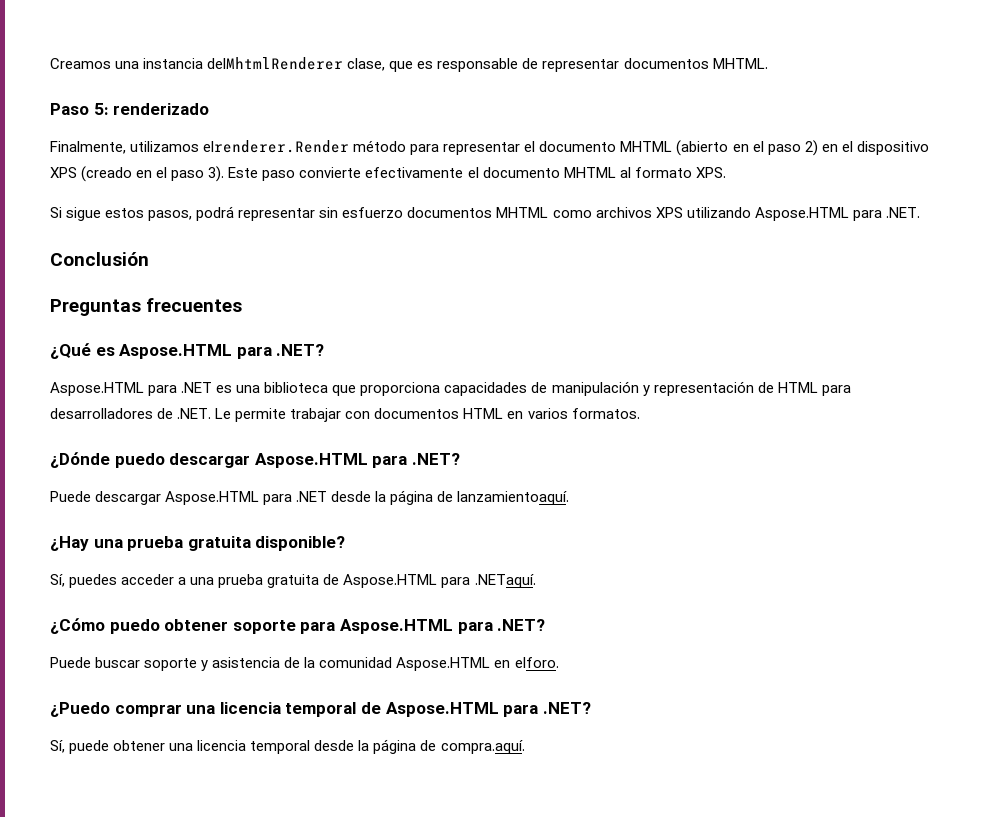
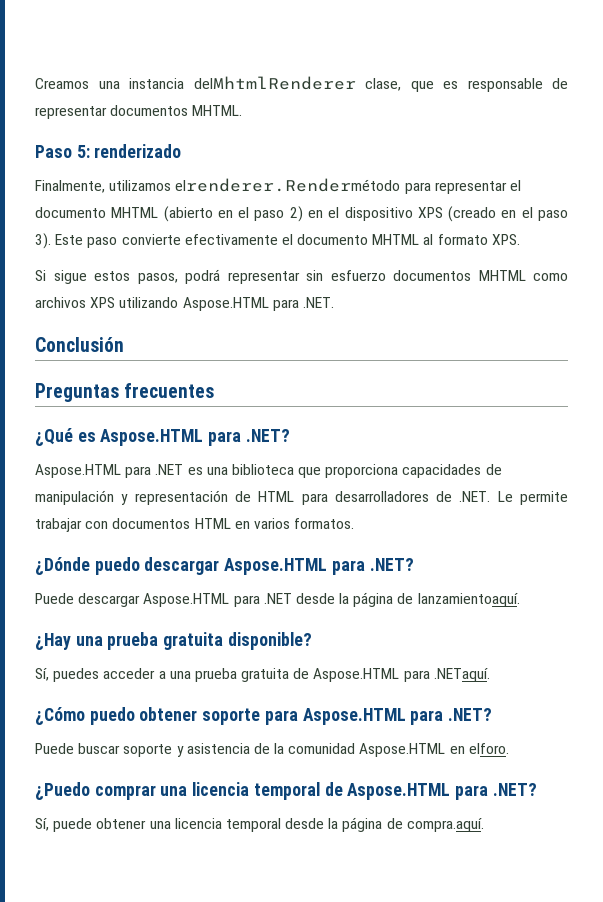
- Finalmente, utilizamos elrenderer.Render método para representar el documento MHTML (abierto en el paso 2) en el dispositivo XPS (creado en el paso 3).
+ Finalmente, utilizamos elrenderer.Rendermétodo para representar el documento MHTML (abierto en el paso 2) en el dispositivo XPS (creado en el paso 3).

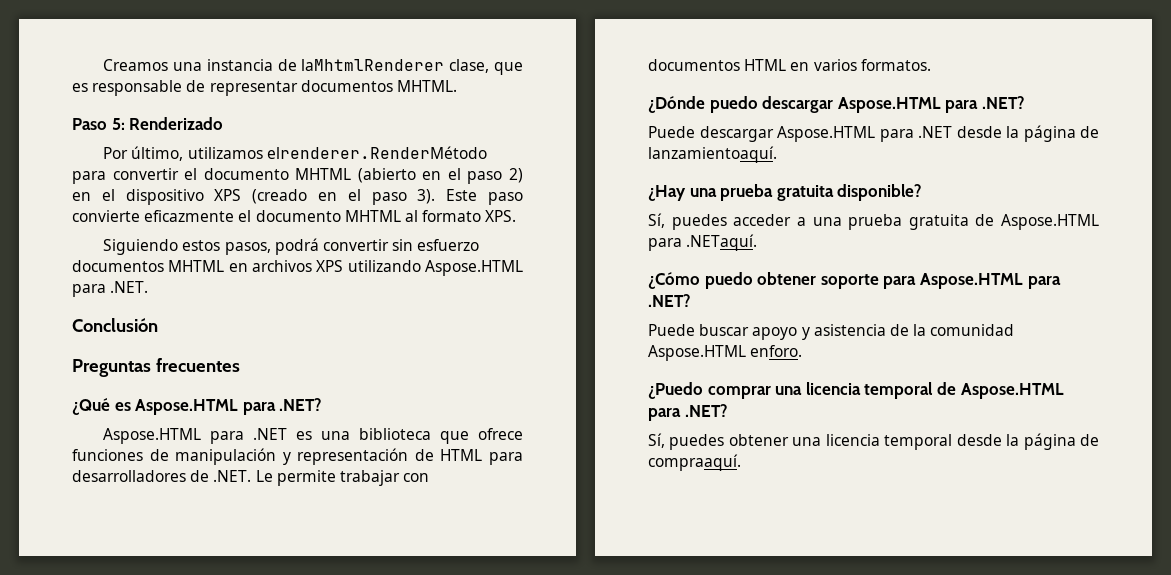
- Creamos una instancia delMhtmlRenderer clase, que es responsable de representar documentos MHTML.
+ Creamos una instancia de laMhtmlRenderer clase, que es responsable de representar documentos MHTML.
- Paso 5: renderizado
- Finalmente, utilizamos elrenderer.Rendermétodo para representar el documento MHTML (abierto en el paso 2) en el dispositivo XPS (creado en el paso 3).
+ Paso 5: Renderizado
+ Por último, utilizamos elrenderer.RenderMétodo para convertir el documento MHTML (abierto en el paso 2) en el dispositivo XPS (creado en el paso 3).
- Este paso convierte efectivamente el documento MHTML al formato XPS.
+ Este paso convierte eficazmente el documento MHTML al formato XPS.
- Si sigue estos pasos, podrá representar sin esfuerzo documentos MHTML como archivos XPS utilizando Aspose.HTML para .NET.
+ Siguiendo estos pasos, podrá convertir sin esfuerzo documentos MHTML en archivos XPS utilizando Aspose.HTML para .NET.
- Aspose.HTML para .NET es una biblioteca que proporciona capacidades de manipulación y representación de HTML para desarrolladores de .NET. Le permite trabajar con documentos HTML en varios formatos.
+ Aspose.HTML para .NET es una biblioteca que ofrece funciones de manipulación y representación de HTML para desarrolladores de .NET. Le permite trabajar con documentos HTML en varios formatos.
- Puede buscar soporte y asistencia de la comunidad Aspose.HTML en elforo.
+ Puede buscar apoyo y asistencia de la comunidad Aspose.HTML enforo.
- Sí, puede obtener una licencia temporal desde la página de compra.aquí.
+ Sí, puedes obtener una licencia temporal desde la página de compraaquí.

